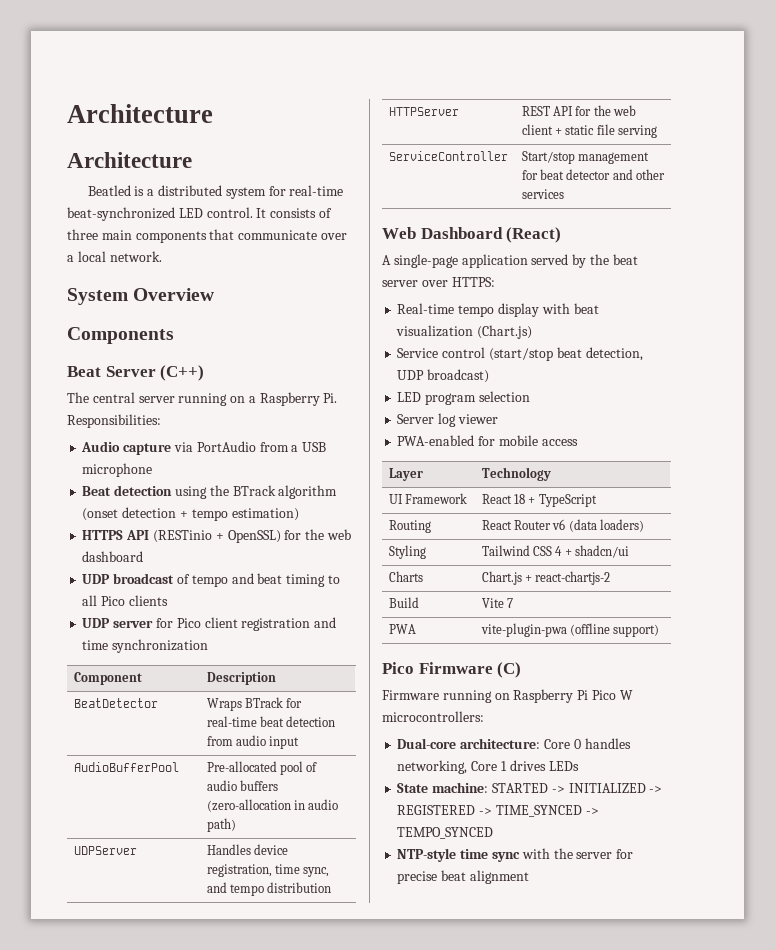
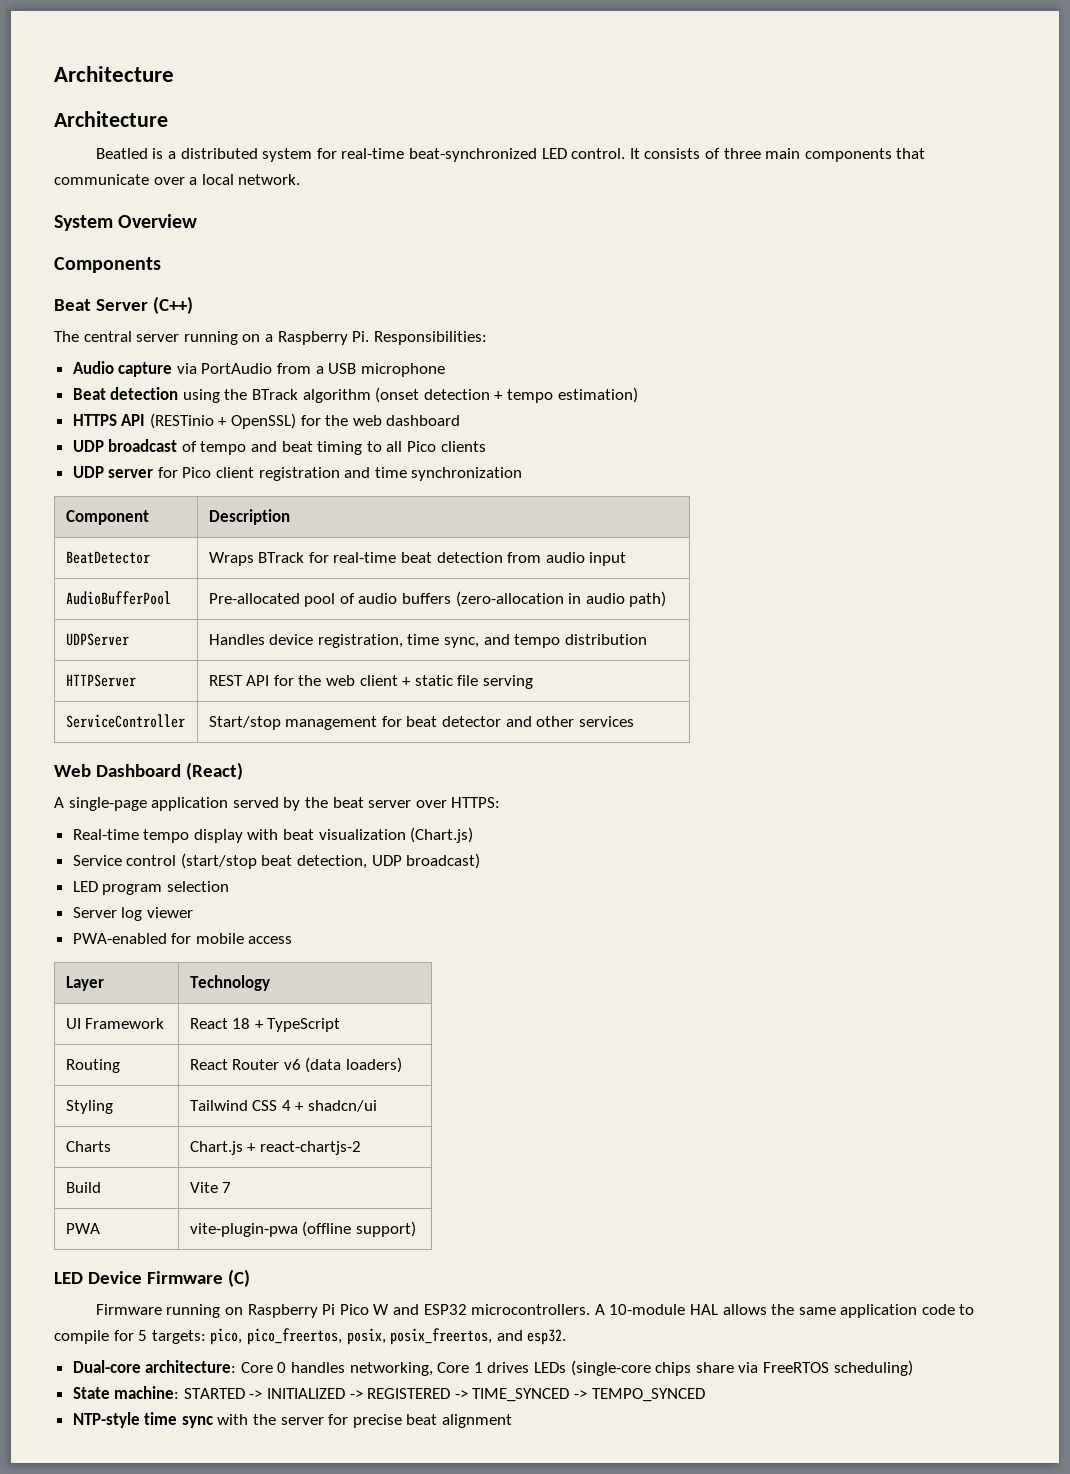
- Pico Firmware (C)
+ LED Device Firmware (C)
- Firmware running on Raspberry Pi Pico W microcontrollers:
+ Firmware running on Raspberry Pi Pico W and ESP32 microcontrollers. A 10-module HAL allows the same application code to compile for 5 targets: pico, pico_freertos, posix, posix_freertos, and esp32.
- Dual-core architecture: Core 0 handles networking, Core 1 drives LEDs
+ Dual-core architecture: Core 0 handles networking, Core 1 drives LEDs (single-core chips share via FreeRTOS scheduling)

